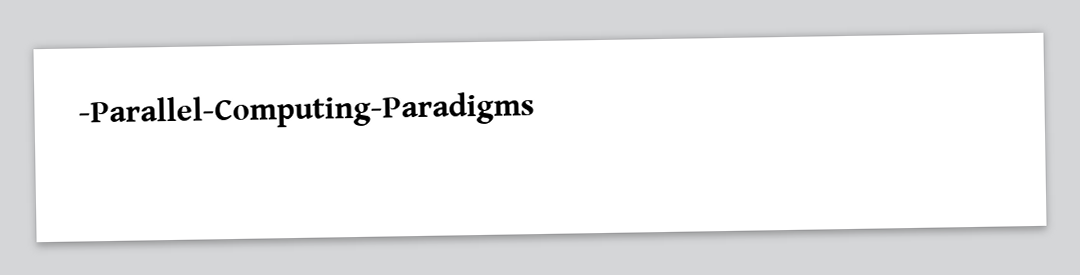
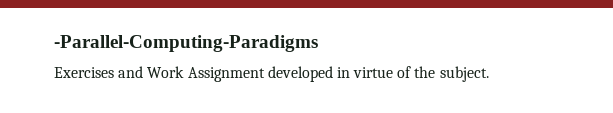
+ Exercises and Work Assignment developed in virtue of the subject.

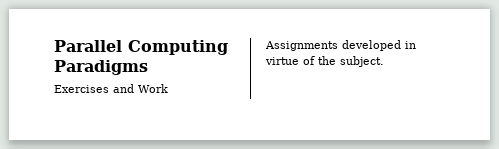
- -Parallel-Computing-Paradigms
+ Parallel Computing Paradigms
- Exercises and Work Assignment developed in virtue of the subject.
+ Exercises and Work Assignments developed in virtue of the subject.

